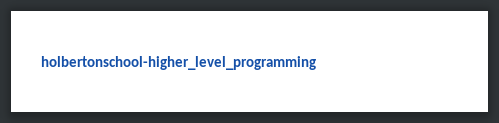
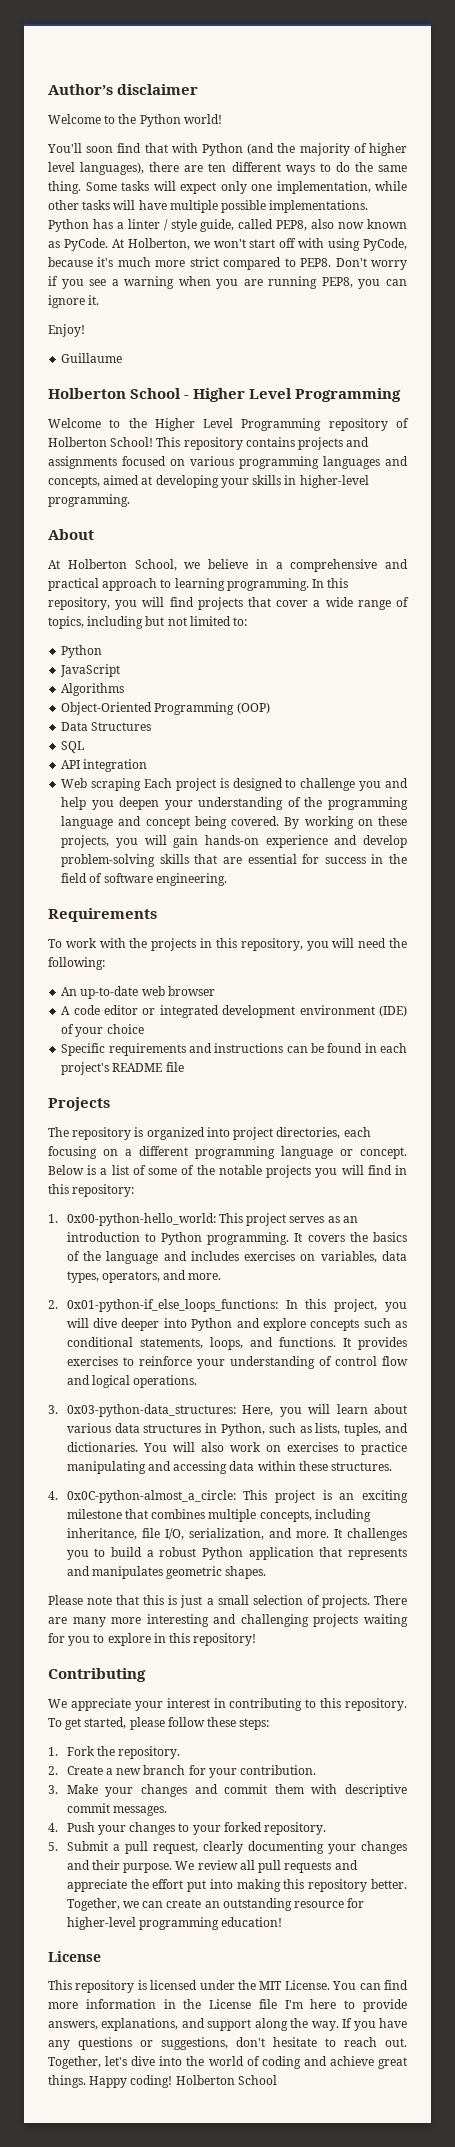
- holbertonschool-higher_level_programming
+ Author’s disclaimer
+ Welcome to the Python world!
+ You'll soon find that with Python (and the majority of higher level languages), there are ten different ways to do the same thing. Some tasks will expect only one implementation, while other tasks will have multiple possible implementations. Python has a linter / style guide, called PEP8, also now known as PyCode. At Holberton, we won't start off with using PyCode, because it's much more strict compared to PEP8. Don't worry if you see a warning when you are running PEP8, you can ignore it.
+ Enjoy!
+ Guillaume
+ Holberton School - Higher Level Programming
+ Welcome to the Higher Level Programming repository of Holberton School! This repository contains projects and assignments focused on various programming languages and concepts, aimed at developing your skills in higher-level programming.
+ About
+ At Holberton School, we believe in a comprehensive and practical approach to learning programming. In this repository, you will find projects that cover a wide range of topics, including but not limited to:
+ Python
+ JavaScript
+ Algorithms
+ Object-Oriented Programming (OOP)
+ Data Structures
+ SQL
+ API integration
+ Web scraping Each project is designed to challenge you and help you deepen your understanding of the programming language and concept being covered. By working on these projects, you will gain hands-on experience and develop problem-solving skills that are essential for success in the field of software engineering.
+ Requirements
+ To work with the projects in this repository, you will need the following:
+ An up-to-date web browser
+ A code editor or integrated development environment (IDE) of your choice
+ Specific requirements and instructions can be found in each project's README file
+ Projects
+ The repository is organized into project directories, each focusing on a different programming language or concept. Below is a list of some of the notable projects you will find in this repository:
+ 1. 0x00-python-hello_world: This project serves as an introduction to Python programming. It covers the basics of the language and includes exercises on variables, data types, operators, and more.
+ 2. 0x01-python-if_else_loops_functions: In this project, you will dive deeper into Python and explore concepts such as conditional statements, loops, and functions. It provides exercises to reinforce your understanding of control flow and logical operations.
+ 3. 0x03-python-data_structures: Here, you will learn about various data structures in Python, such as lists, tuples, and dictionaries. You will also work on exercises to practice manipulating and accessing data within these structures.
+ 4. 0x0C-python-almost_a_circle: This project is an exciting milestone that combines multiple concepts, including inheritance, file I/O, serialization, and more. It challenges you to build a robust Python application that represents and manipulates geometric shapes.
+ Please note that this is just a small selection of projects. There are many more interesting and challenging projects waiting for you to explore in this repository!
+ Contributing
+ We appreciate your interest in contributing to this repository. To get started, please follow these steps:
+ 1. Fork the repository.
+ 2. Create a new branch for your contribution.
+ 3. Make your changes and commit them with descriptive commit messages.
+ 4. Push your changes to your forked repository.
+ 5. Submit a pull request, clearly documenting your changes and their purpose. We review all pull requests and appreciate the effort put into making this repository better. Together, we can create an outstanding resource for higher-level programming education!
+ License
+ This repository is licensed under the MIT License. You can find more information in the License file I'm here to provide answers, explanations, and support along the way. If you have any questions or suggestions, don't hesitate to reach out. Together, let's dive into the world of coding and achieve great things. Happy coding! Holberton School

